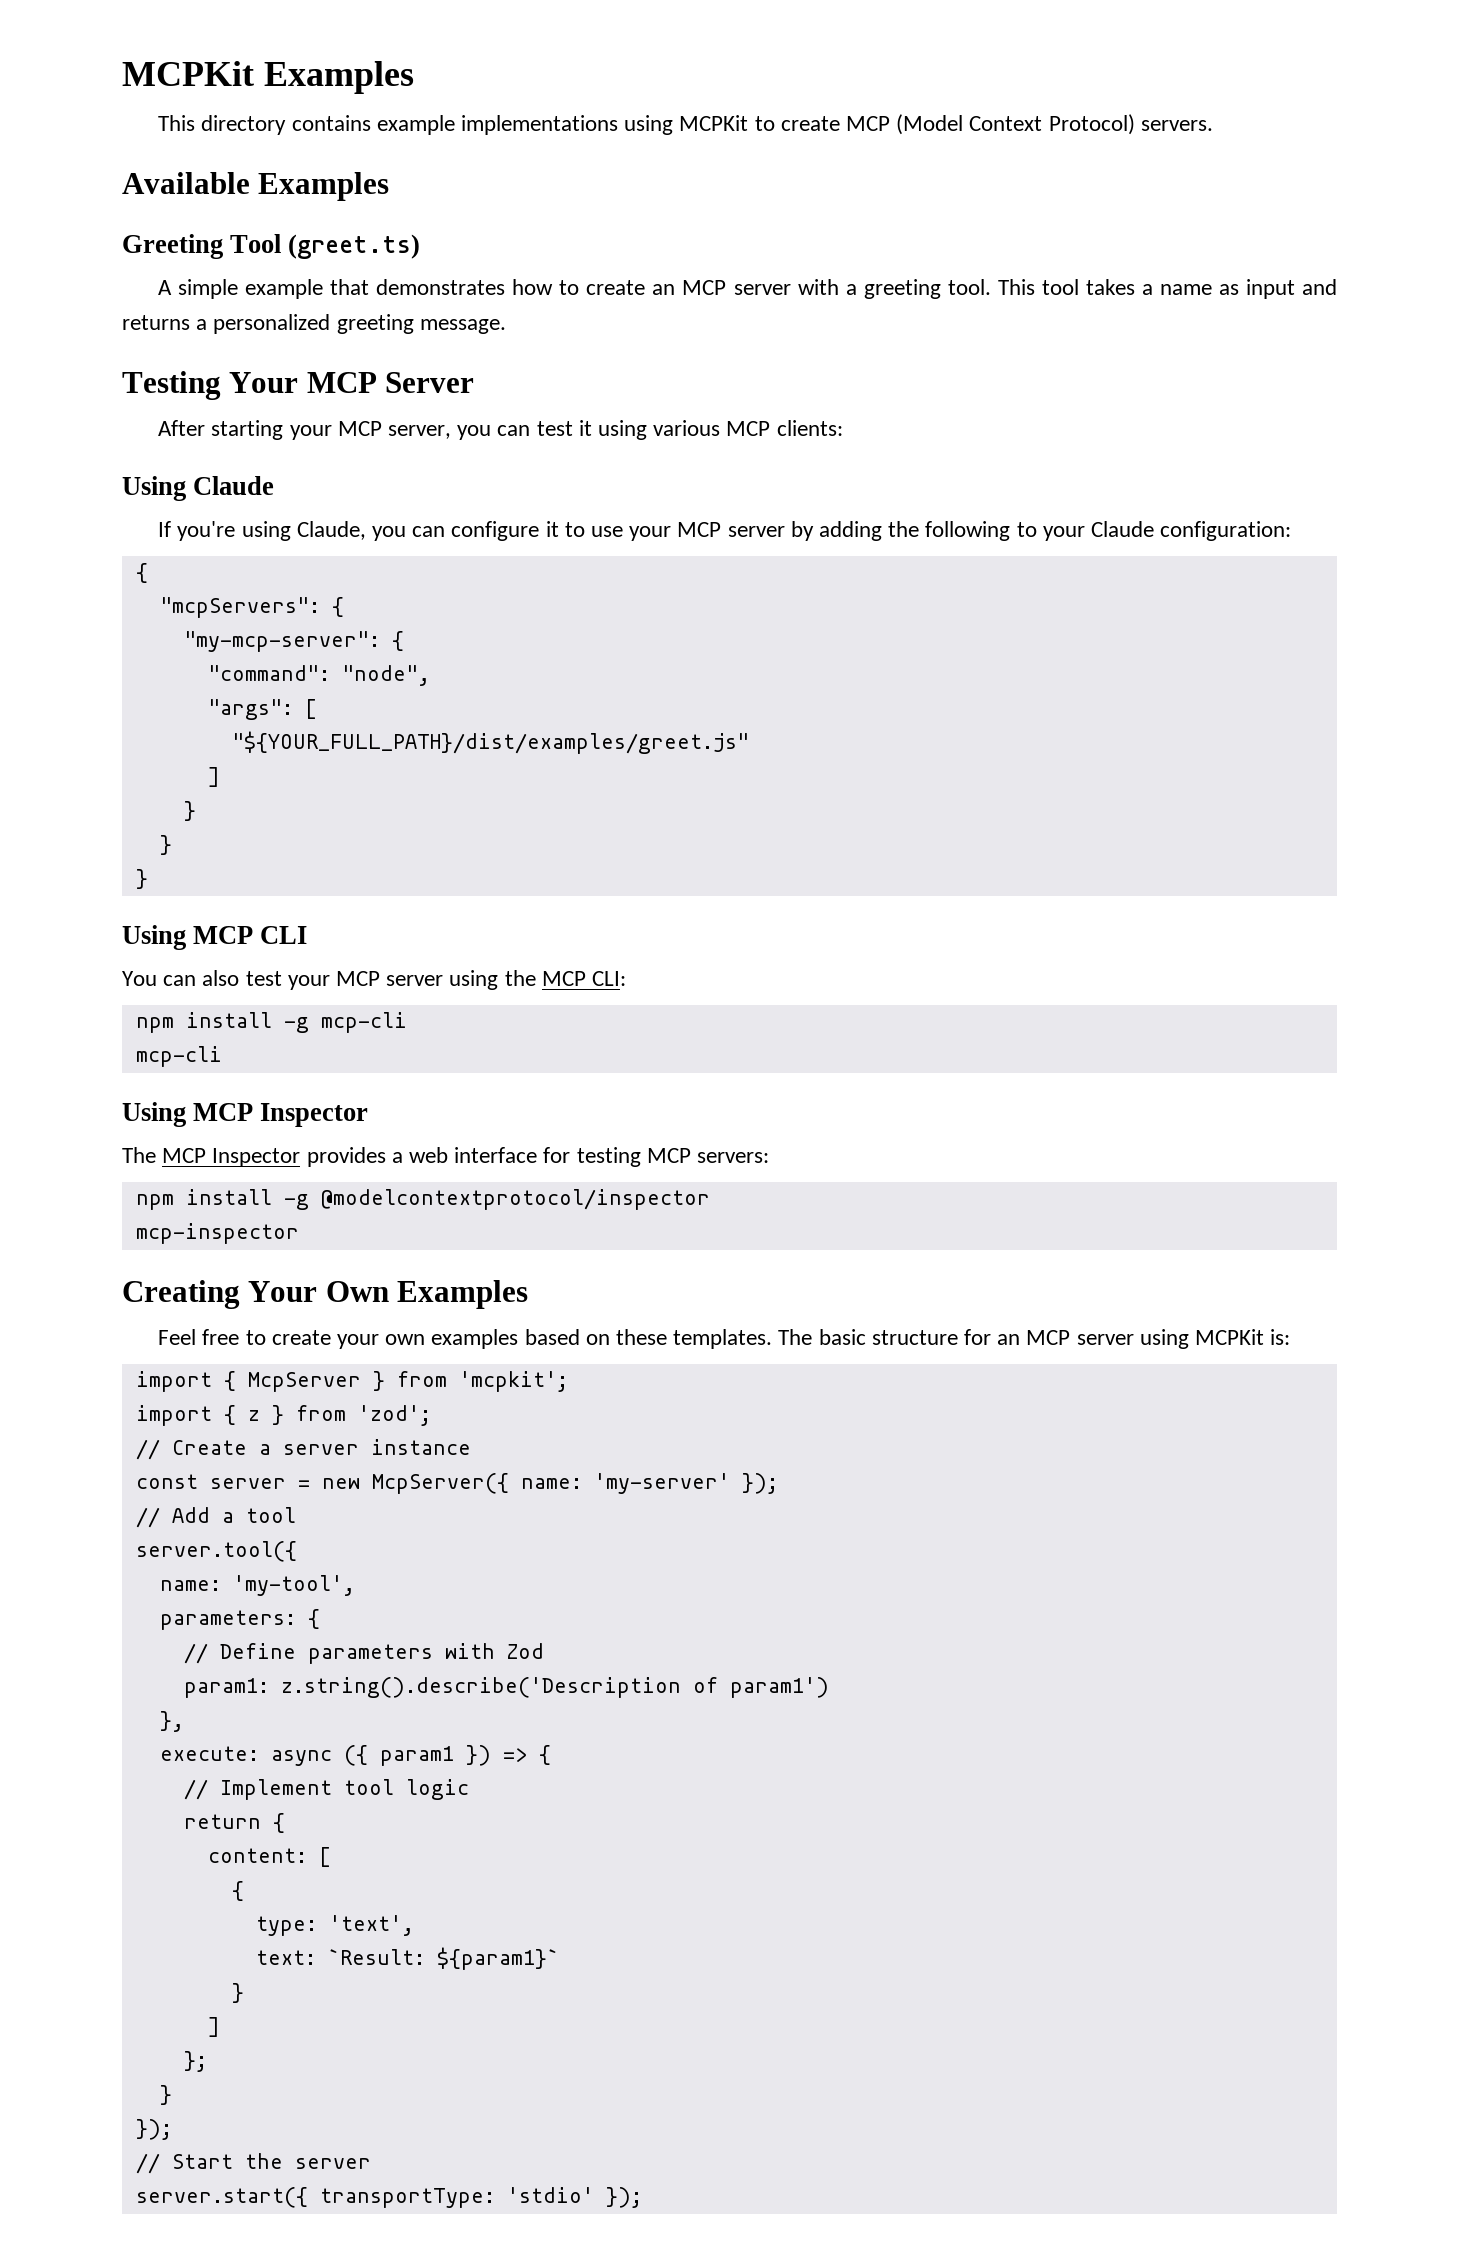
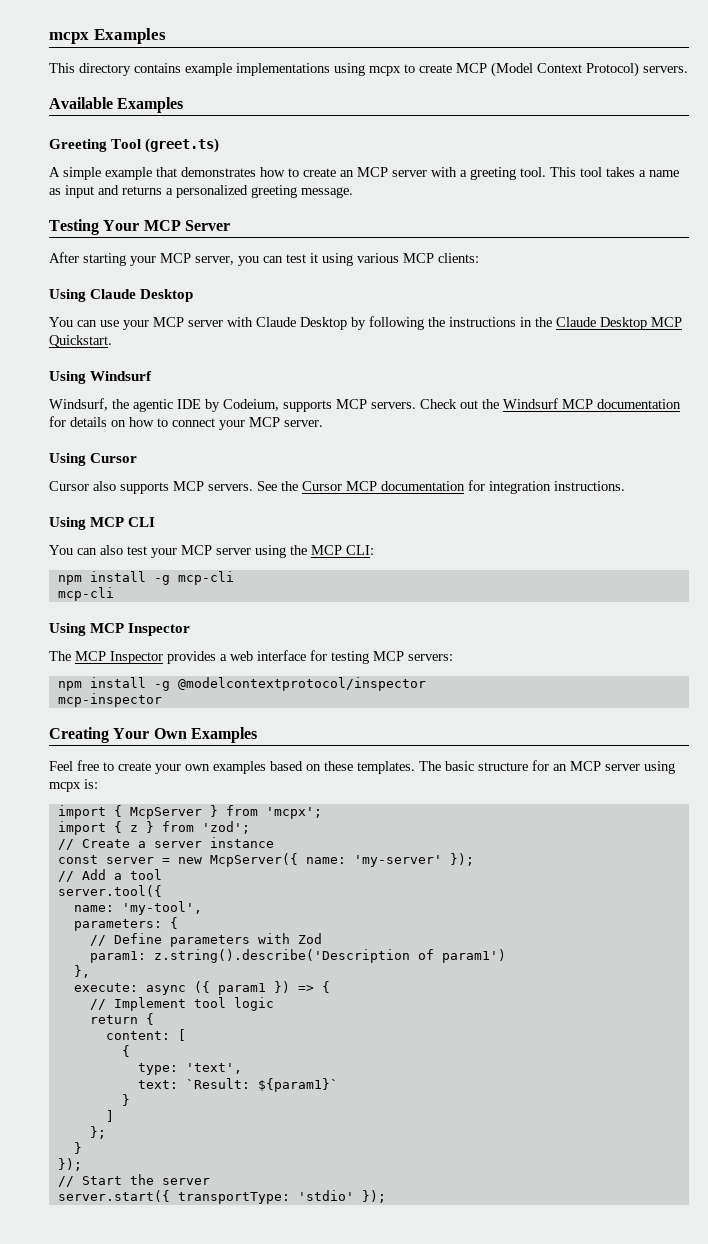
- MCPKit Examples
+ mcpx Examples
- This directory contains example implementations using MCPKit to create MCP (Model Context Protocol) servers.
+ This directory contains example implementations using mcpx to create MCP (Model Context Protocol) servers.
- Using Claude
- If you're using Claude, you can configure it to use your MCP server by adding the following to your Claude configuration:
- {
- "mcpServers": {
- "my-mcp-server": {
- "command": "node",
- "args": [
- "${YOUR_FULL_PATH}/dist/examples/greet.js"
- ]
- }
- }
- }
+ Using Claude Desktop
+ You can use your MCP server with Claude Desktop by following the instructions in the Claude Desktop MCP Quickstart.
+ Using Windsurf
+ Windsurf, the agentic IDE by Codeium, supports MCP servers. Check out the Windsurf MCP documentation for details on how to connect your MCP server.
+ Using Cursor
+ Cursor also supports MCP servers. See the Cursor MCP documentation for integration instructions.
- The basic structure for an MCP server using MCPKit is:
+ The basic structure for an MCP server using mcpx is:
- import { McpServer } from 'mcpkit';
+ import { McpServer } from 'mcpx';

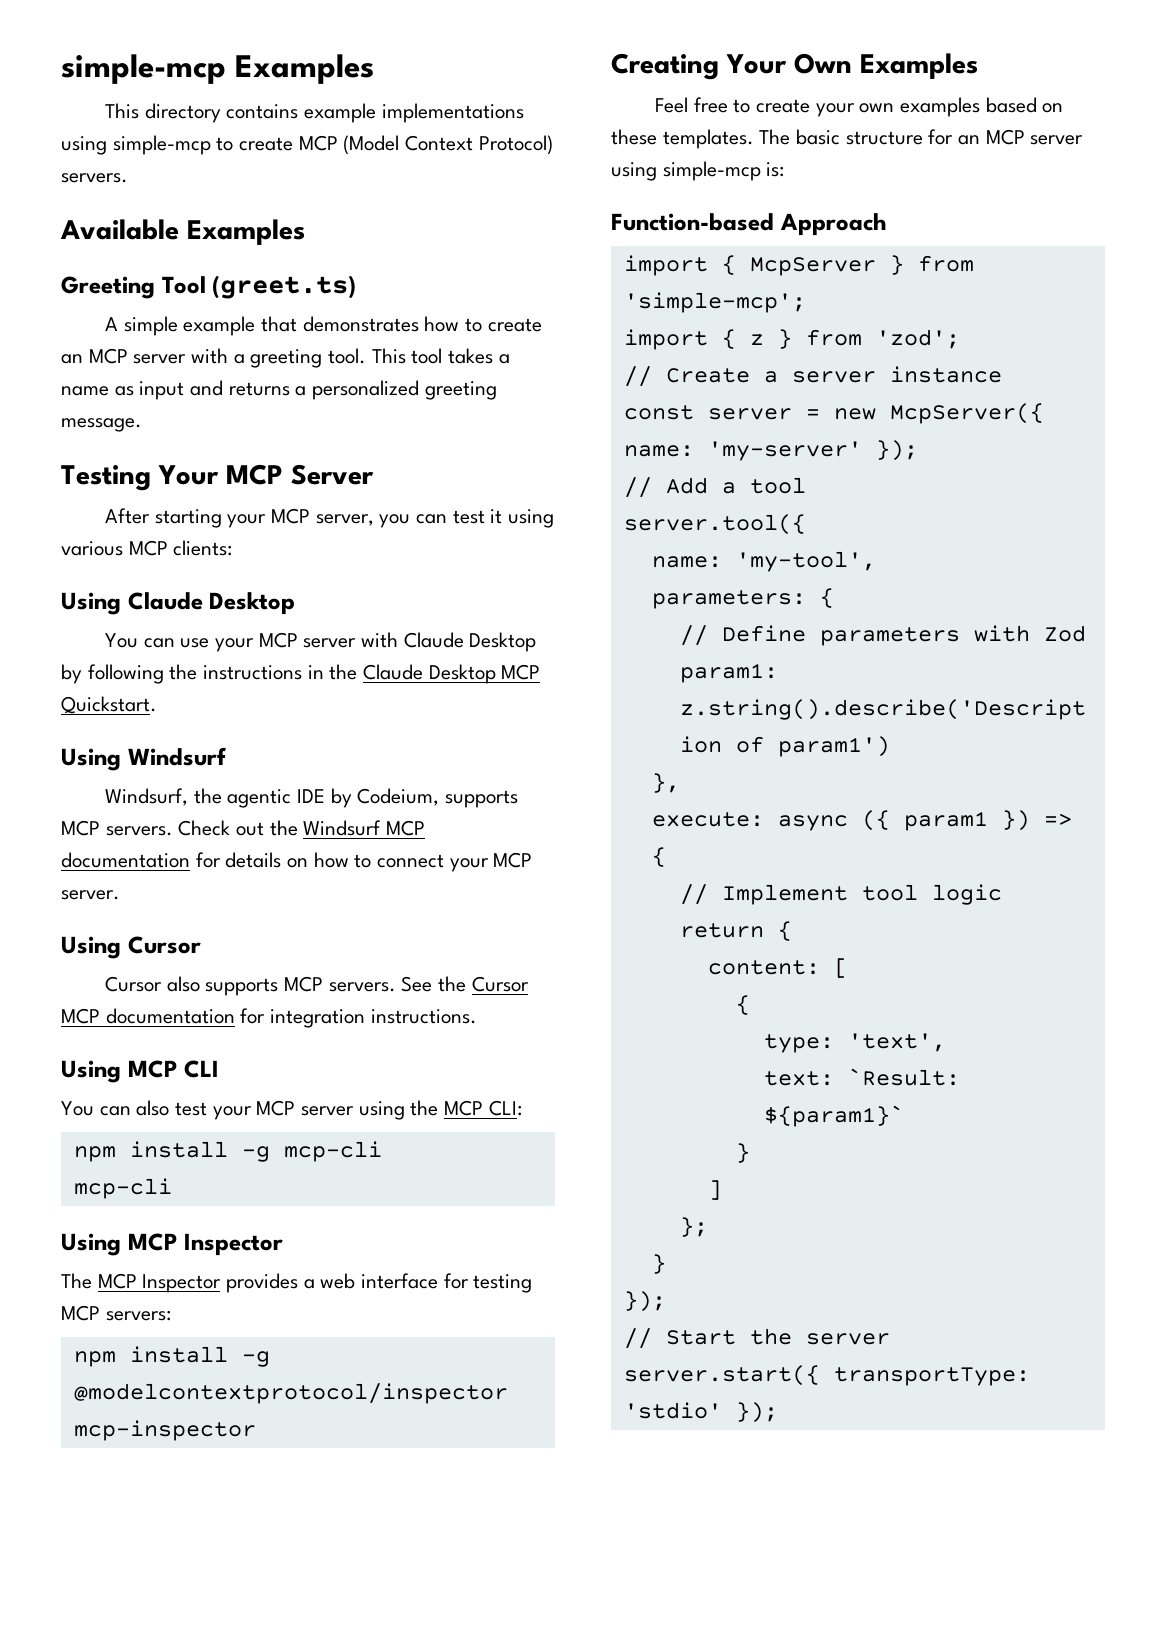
- mcpx Examples
+ simple-mcp Examples
- This directory contains example implementations using mcpx to create MCP (Model Context Protocol) servers.
+ This directory contains example implementations using simple-mcp to create MCP (Model Context Protocol) servers.
- The basic structure for an MCP server using mcpx is:
+ The basic structure for an MCP server using simple-mcp is:
+ Function-based Approach
- import { McpServer } from 'mcpx';
+ import { McpServer } from 'simple-mcp';

